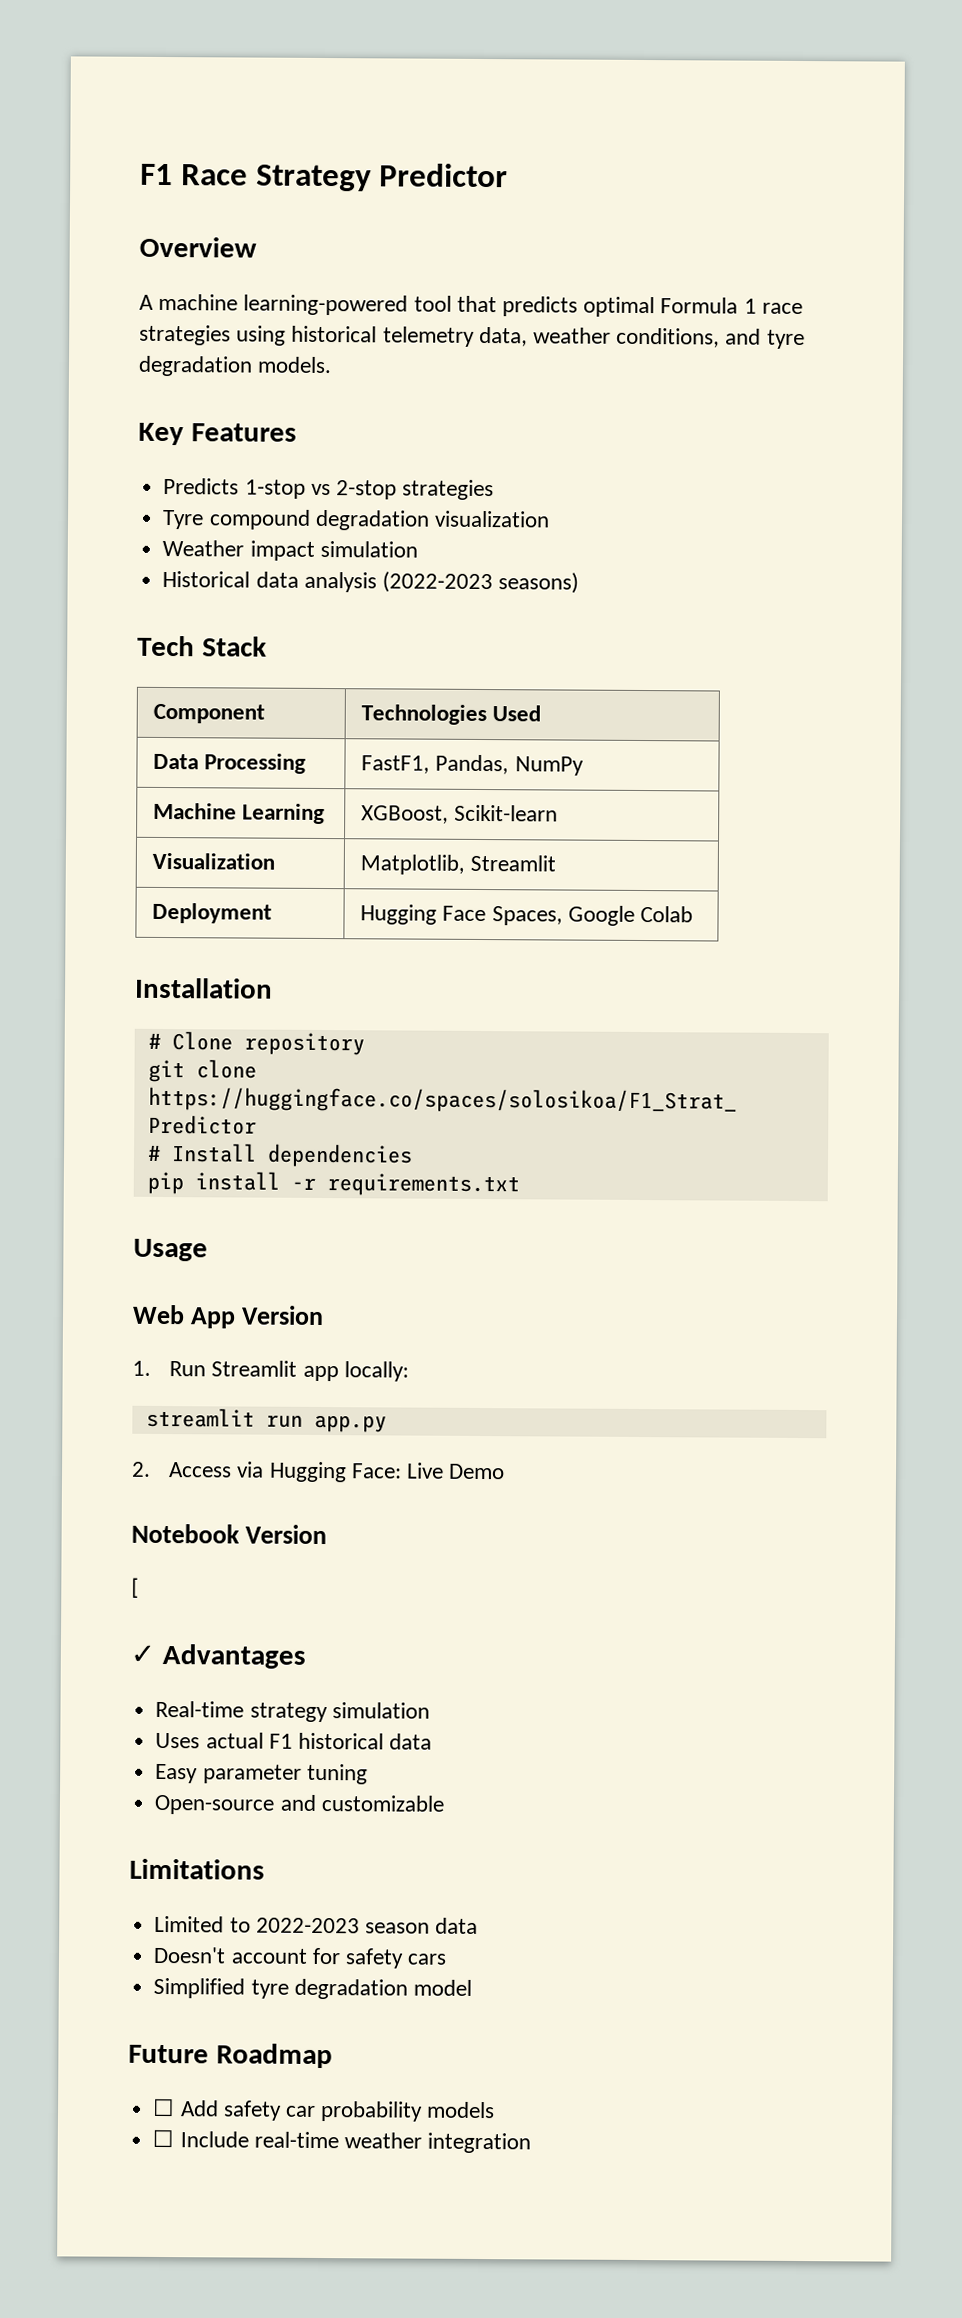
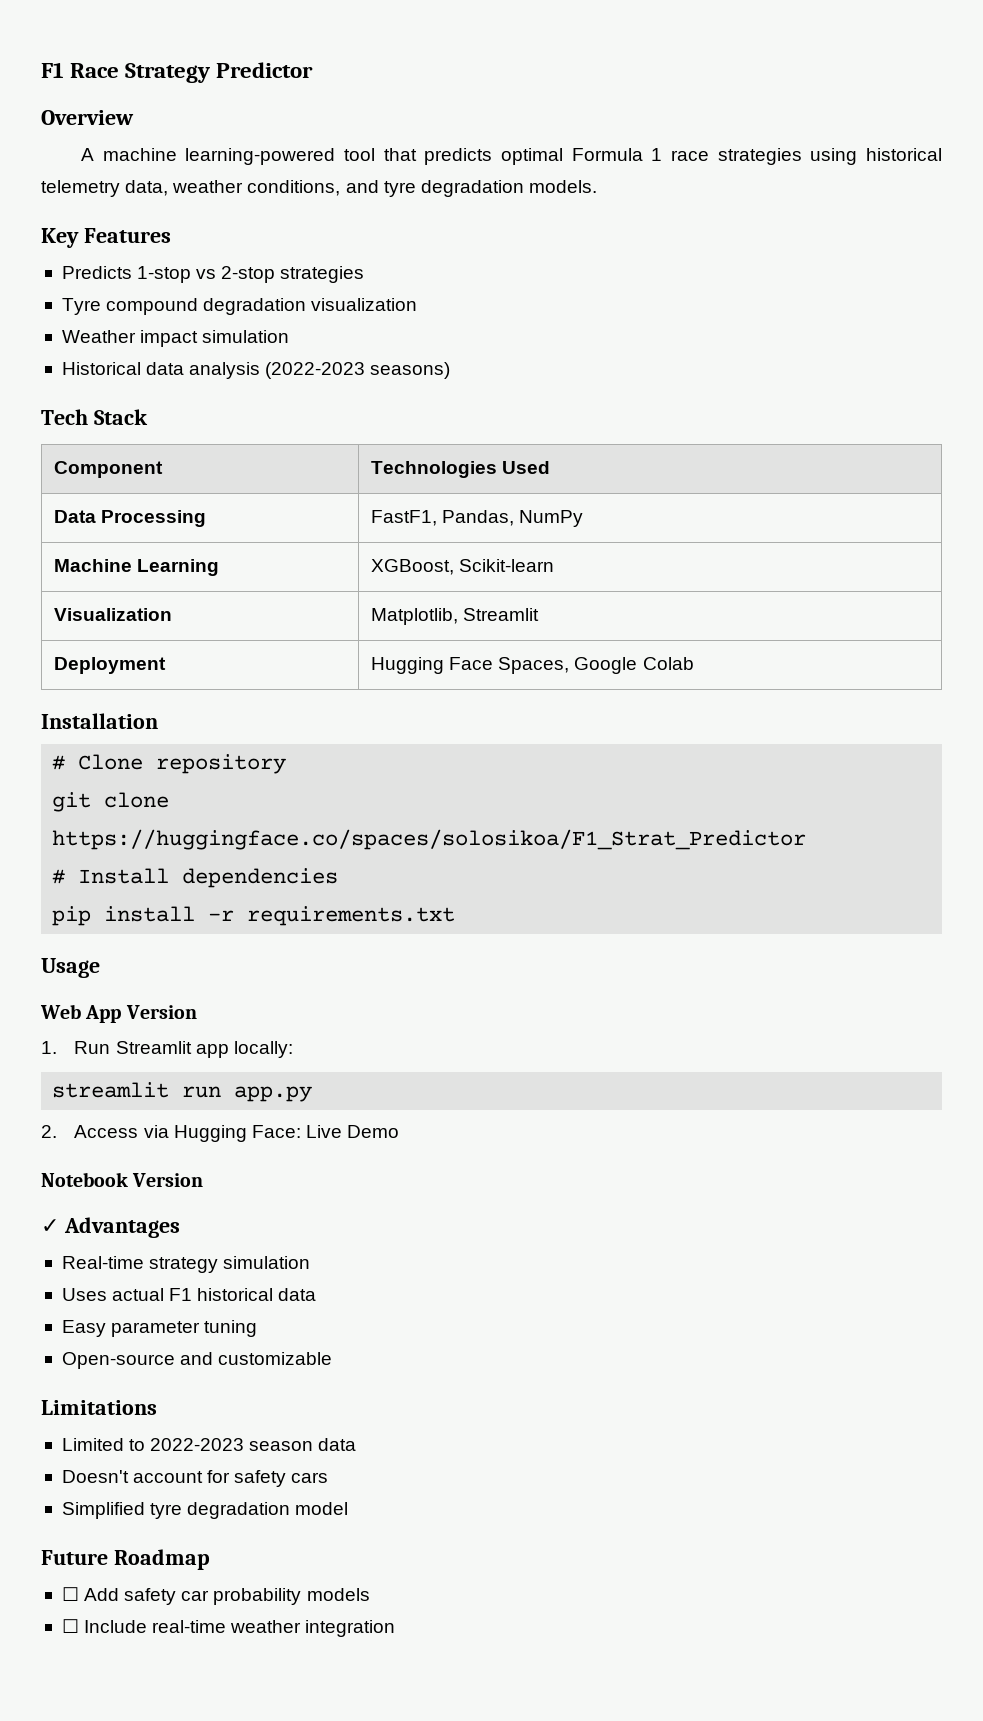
- [

